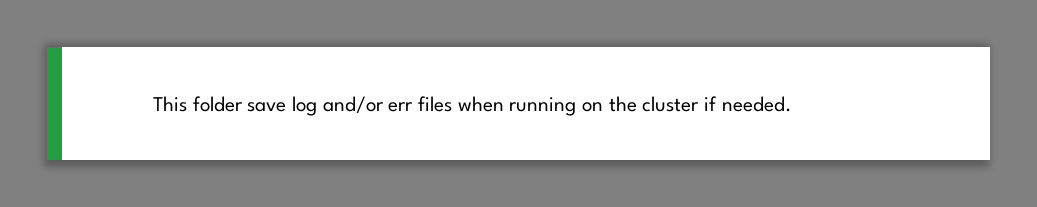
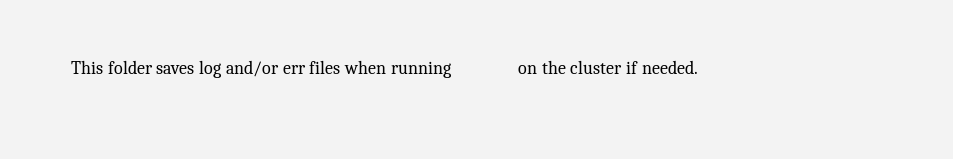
- This folder save log and/or err files when running on the cluster if needed.
+ This folder saves log and/or err files when running on the cluster if needed.

